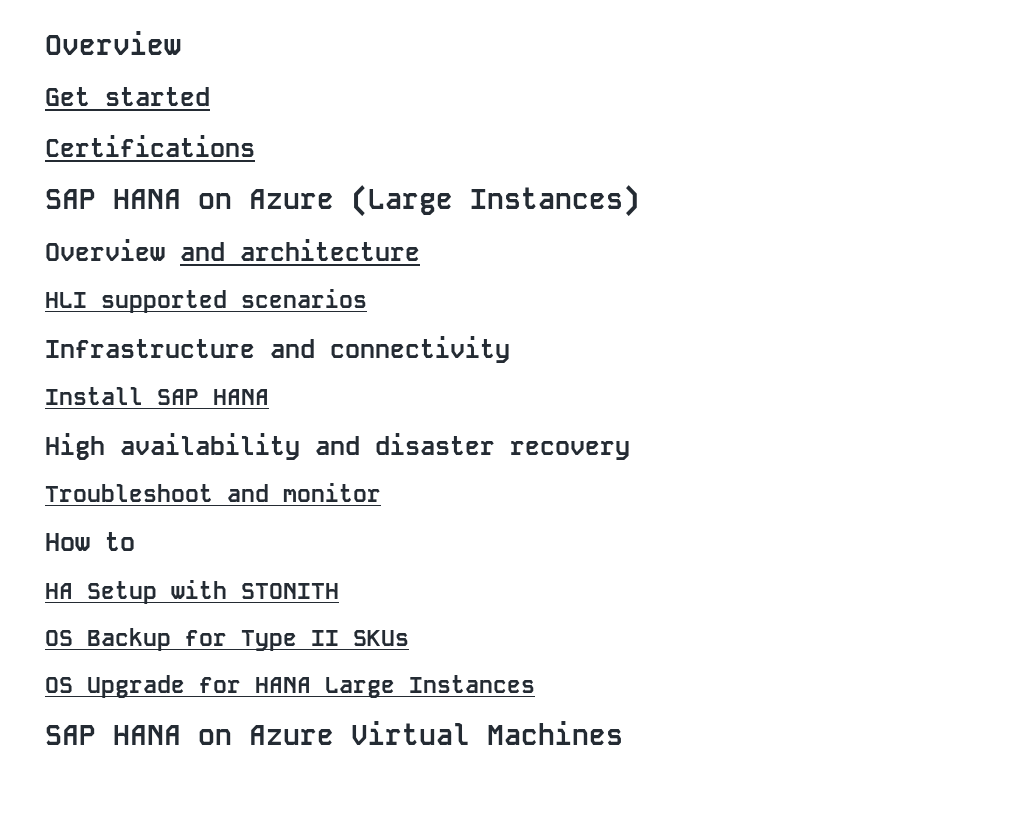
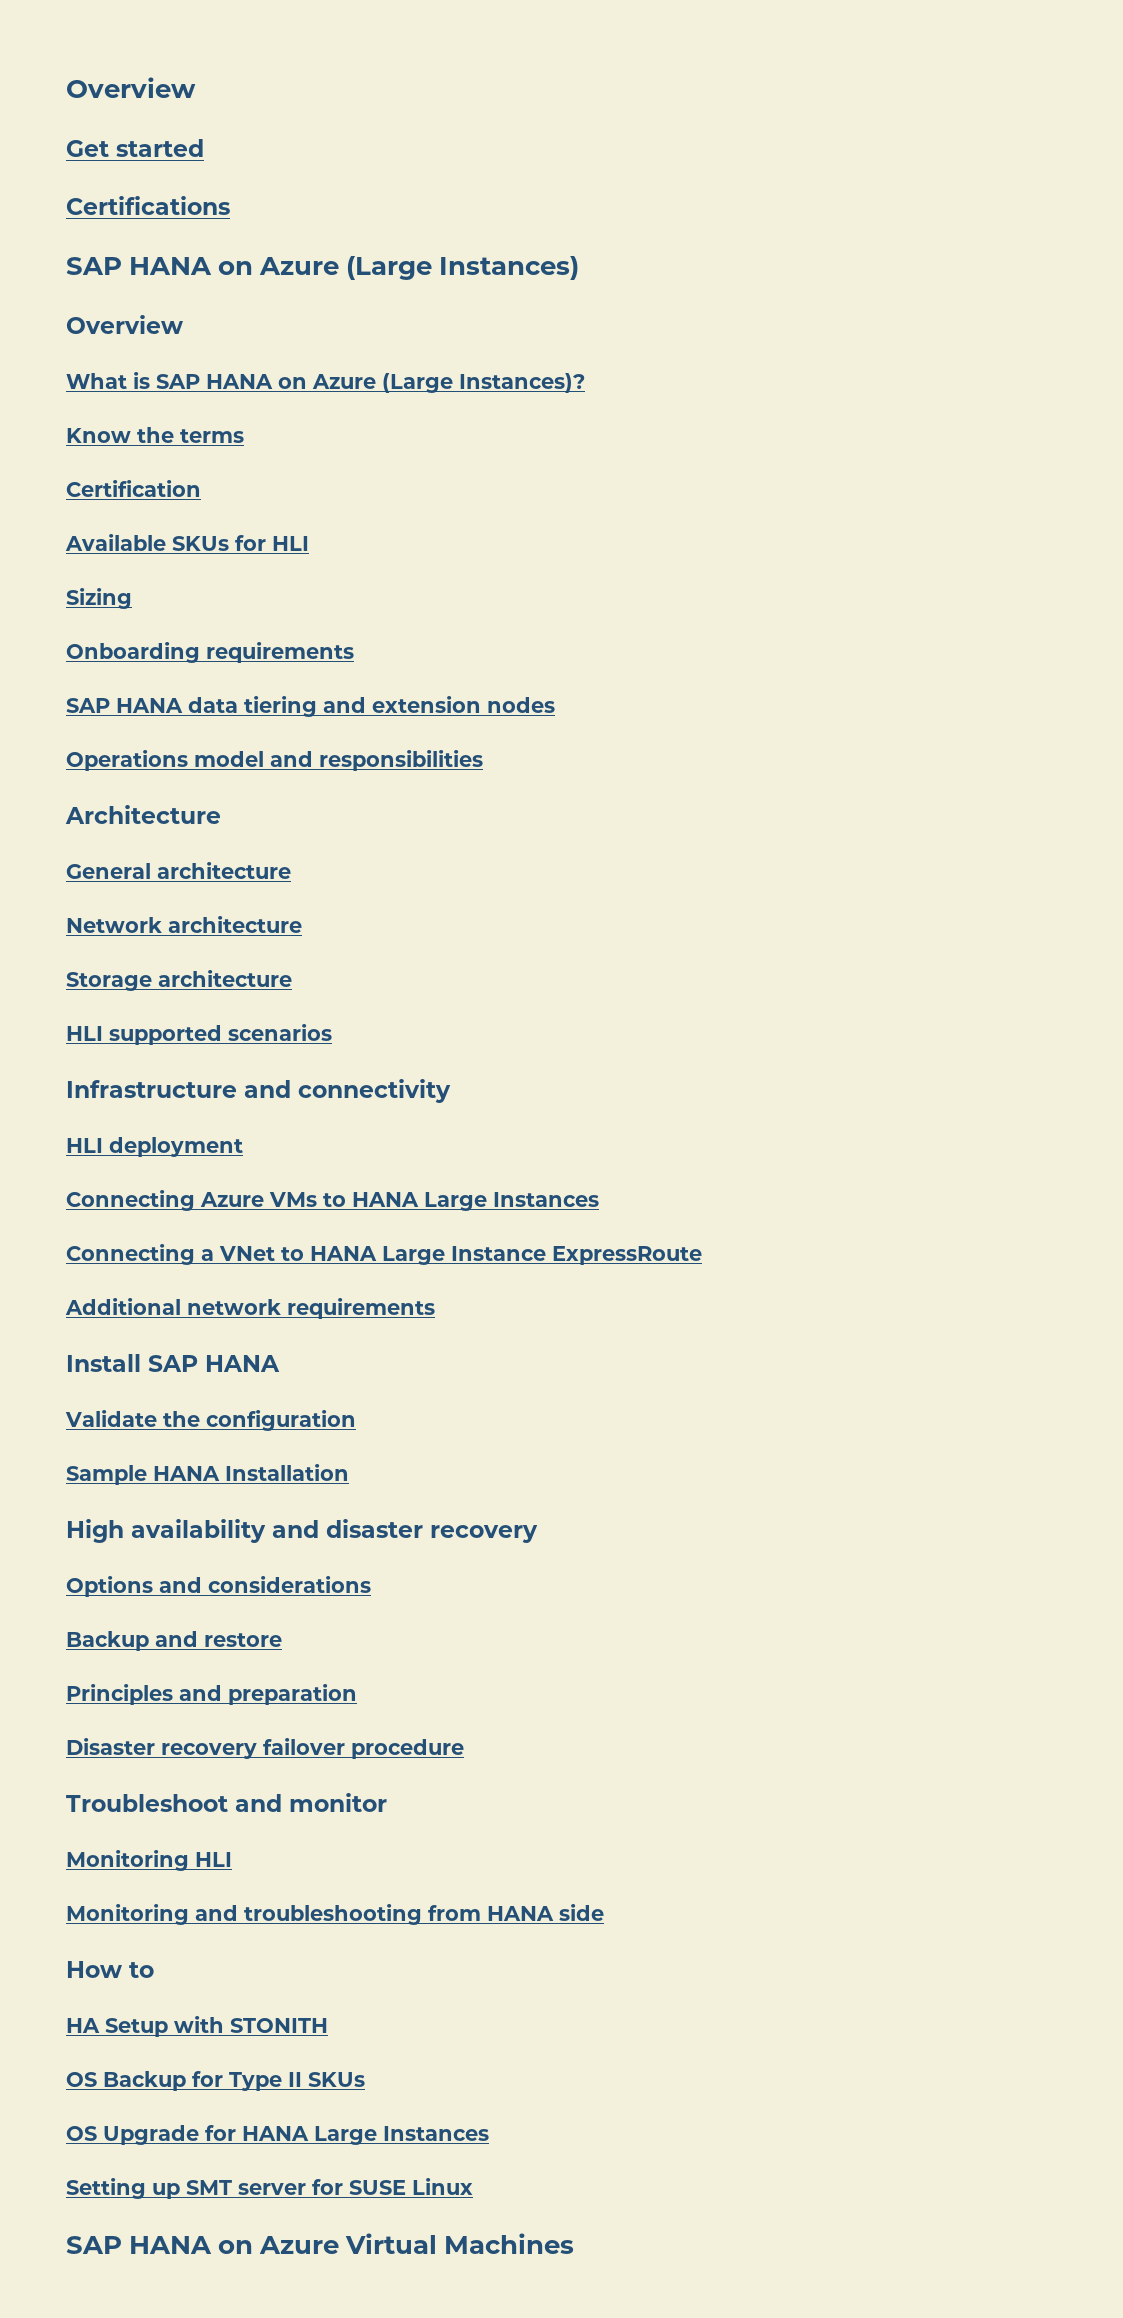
  SAP HANA on Azure (Large Instances)
- Overview and architecture
+ Overview
+ What is SAP HANA on Azure (Large Instances)?
+ Know the terms
+ Certification
+ Available SKUs for HLI
+ Sizing
+ Onboarding requirements
+ SAP HANA data tiering and extension nodes
+ Operations model and responsibilities
+ Architecture
+ General architecture
+ Network architecture
+ Storage architecture
+ HLI deployment
+ Connecting Azure VMs to HANA Large Instances
+ Connecting a VNet to HANA Large Instance ExpressRoute
+ Additional network requirements
  Install SAP HANA
+ Validate the configuration
+ Sample HANA Installation
+ Options and considerations
+ Backup and restore
+ Principles and preparation
+ Disaster recovery failover procedure
  Troubleshoot and monitor
+ Monitoring HLI
+ Monitoring and troubleshooting from HANA side
+ Setting up SMT server for SUSE Linux

